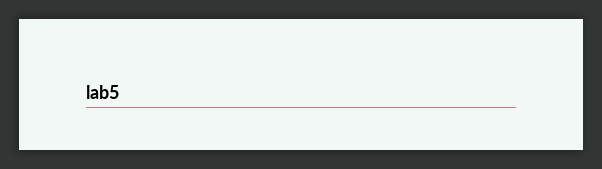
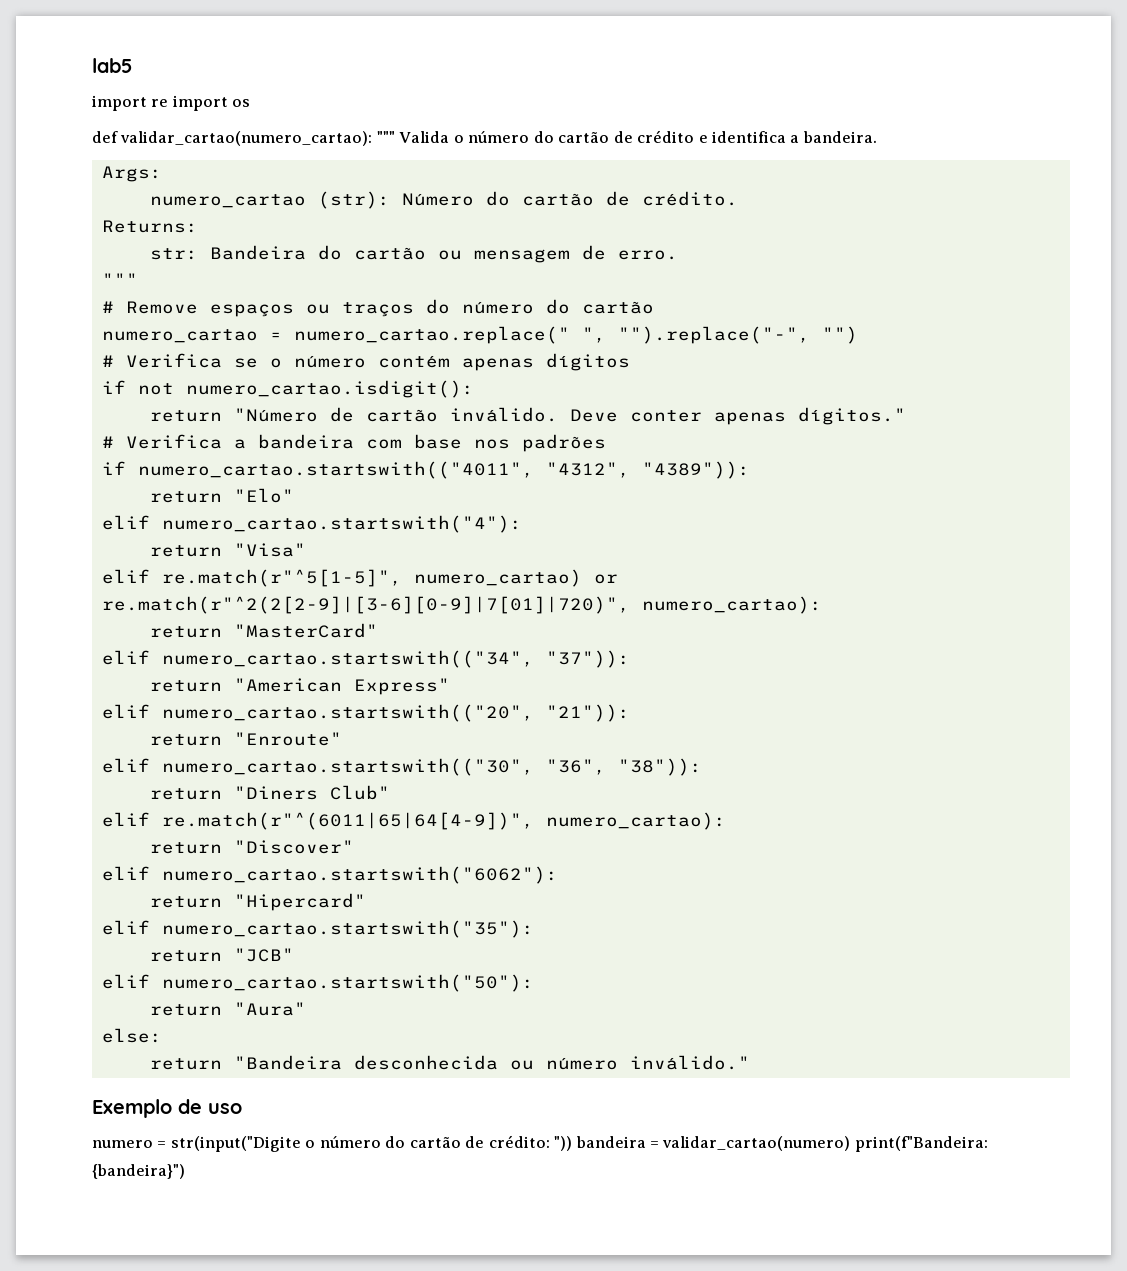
+ import re import os
+ def validar_cartao(numero_cartao): """ Valida o número do cartão de crédito e identifica a bandeira.
+ Args:
+ numero_cartao (str): Número do cartão de crédito.
+ Returns:
+ str: Bandeira do cartão ou mensagem de erro.
+ """
+ # Remove espaços ou traços do número do cartão
+ numero_cartao = numero_cartao.replace(" ", "").replace("-", "")
+ # Verifica se o número contém apenas dígitos
+ if not numero_cartao.isdigit():
+ return "Número de cartão inválido. Deve conter apenas dígitos."
+ # Verifica a bandeira com base nos padrões
+ if numero_cartao.startswith(("4011", "4312", "4389")):
+ return "Elo"
+ elif numero_cartao.startswith("4"):
+ return "Visa"
+ elif re.match(r"^5[1-5]", numero_cartao) or re.match(r"^2(2[2-9]|[3-6][0-9]|7[01]|720)", numero_cartao):
+ return "MasterCard"
+ elif numero_cartao.startswith(("34", "37")):
+ return "American Express"
+ elif numero_cartao.startswith(("20", "21")):
+ return "Enroute"
+ elif numero_cartao.startswith(("30", "36", "38")):
+ return "Diners Club"
+ elif re.match(r"^(6011|65|64[4-9])", numero_cartao):
+ return "Discover"
+ elif numero_cartao.startswith("6062"):
+ return "Hipercard"
+ elif numero_cartao.startswith("35"):
+ return "JCB"
+ elif numero_cartao.startswith("50"):
+ return "Aura"
+ else:
+ return "Bandeira desconhecida ou número inválido."
+ Exemplo de uso
+ numero = str(input("Digite o número do cartão de crédito: ")) bandeira = validar_cartao(numero) print(f"Bandeira: {bandeira}")

